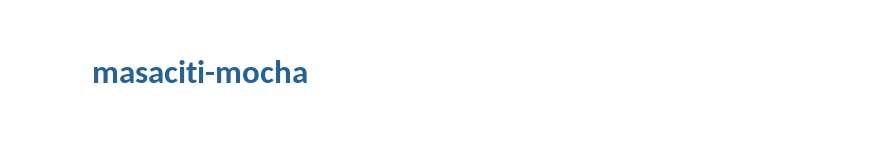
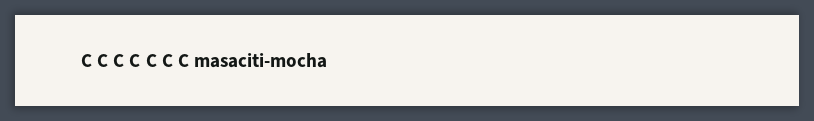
- masaciti-mocha
+ C C C C C C C masaciti-mocha

